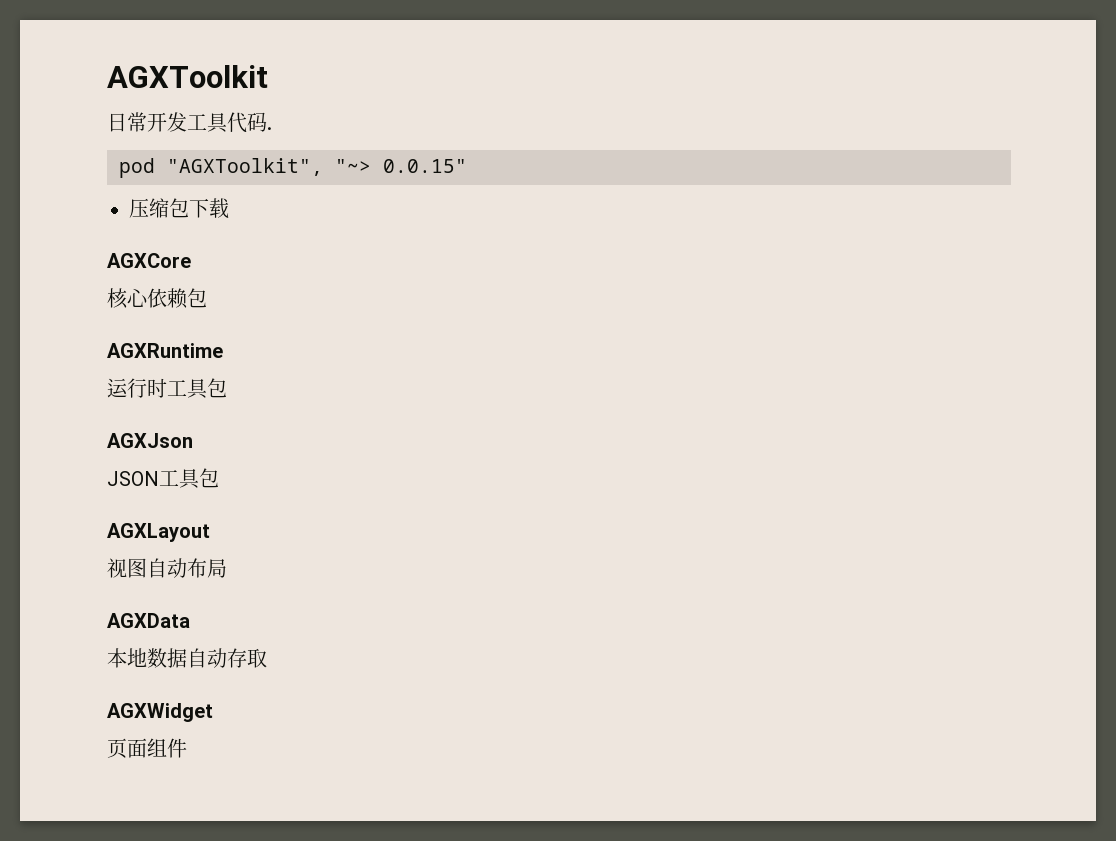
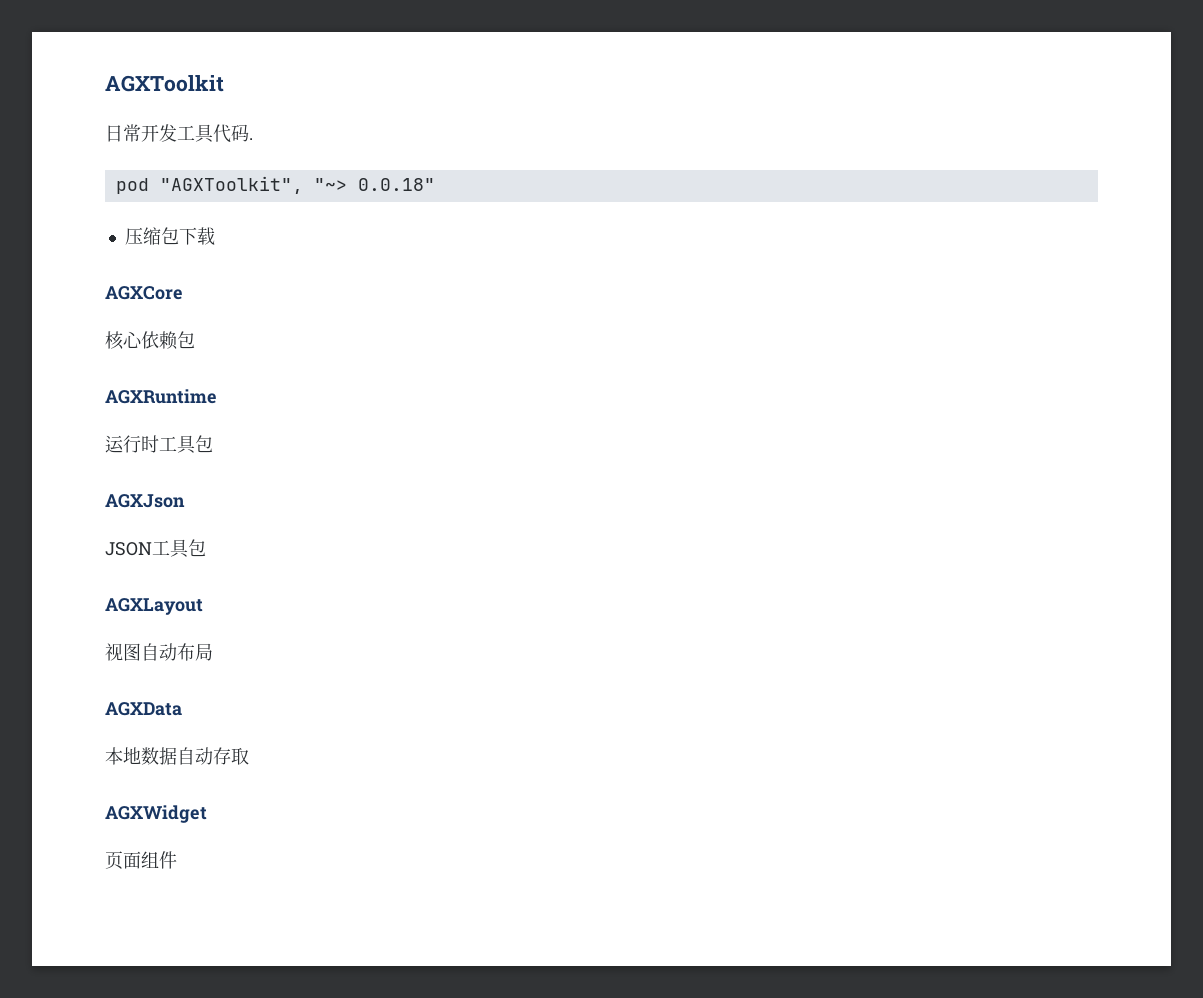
- pod "AGXToolkit", "~> 0.0.15"
+ pod "AGXToolkit", "~> 0.0.18"

